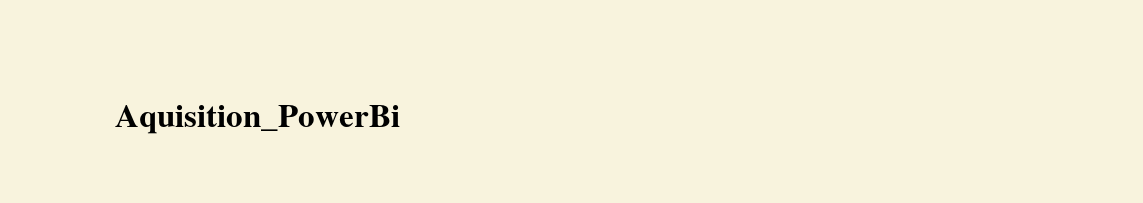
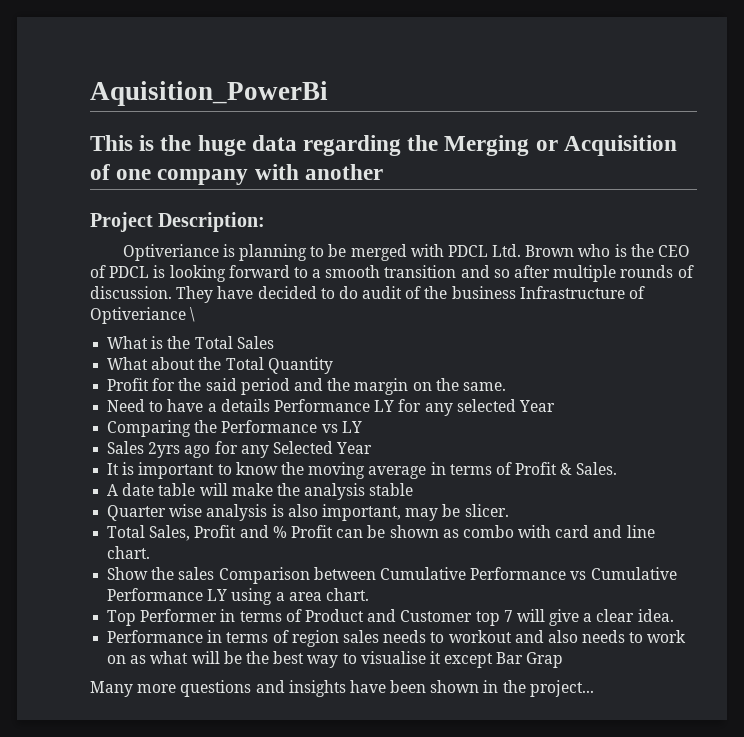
+ This is the huge data regarding the Merging or Acquisition of one company with another
+ Project Description:
+ Optiveriance is planning to be merged with PDCL Ltd. Brown who is the CEO of PDCL is looking forward to a smooth transition and so after multiple rounds of discussion. They have decided to do audit of the business Infrastructure of Optiveriance \
+ What is the Total Sales
+ What about the Total Quantity
+ Profit for the said period and the margin on the same.
+ Need to have a details Performance LY for any selected Year
+ Comparing the Performance vs LY
+ Sales 2yrs ago for any Selected Year
+ It is important to know the moving average in terms of Profit & Sales.
+ A date table will make the analysis stable
+ Quarter wise analysis is also important, may be slicer.
+ Total Sales, Profit and % Profit can be shown as combo with card and line chart.
+ Show the sales Comparison between Cumulative Performance vs Cumulative Performance LY using a area chart.
+ Top Performer in terms of Product and Customer top 7 will give a clear idea.
+ Performance in terms of region sales needs to workout and also needs to work on as what will be the best way to visualise it except Bar Grap
+ Many more questions and insights have been shown in the project...

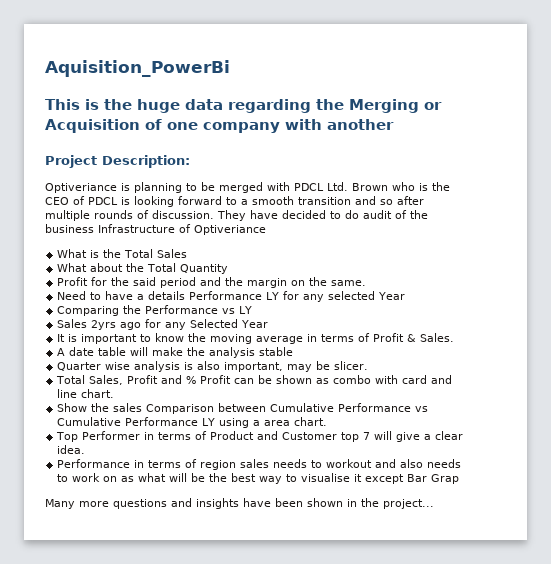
- They have decided to do audit of the business Infrastructure of Optiveriance \
+ They have decided to do audit of the business Infrastructure of Optiveriance

